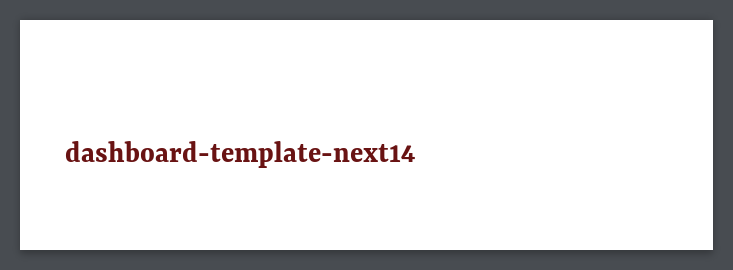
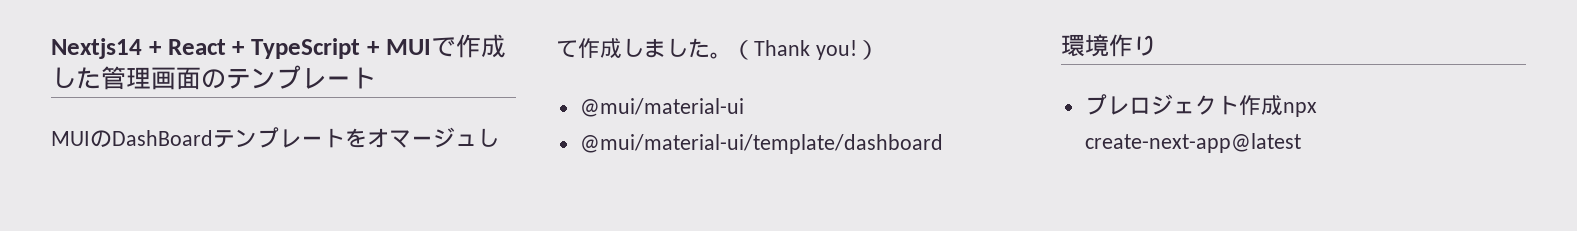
- dashboard-template-next14
+ Nextjs14 + React + TypeScript + MUIで作成した管理画面のテンプレート
+ MUIのDashBoardテンプレートをオマージュして作成しました。（Thank you!）
+ @mui/material-ui
+ @mui/material-ui/template/dashboard
+ 環境作り
+ プレロジェクト作成npx create-next-app@latest

